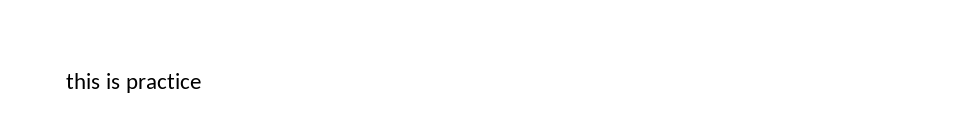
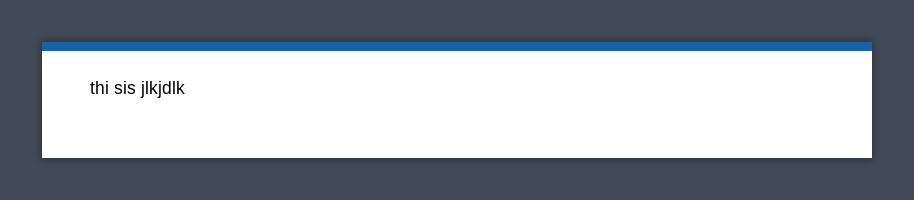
- this is practice
+ thi sis jlkjdlk

